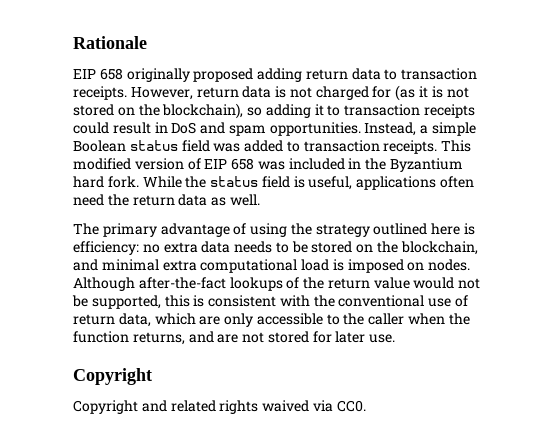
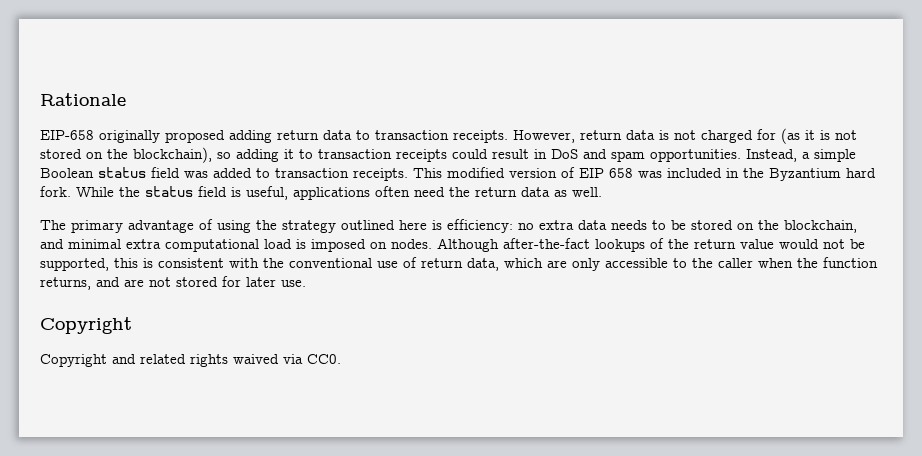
- EIP 658 originally proposed adding return data to transaction receipts.
+ EIP-658 originally proposed adding return data to transaction receipts.

